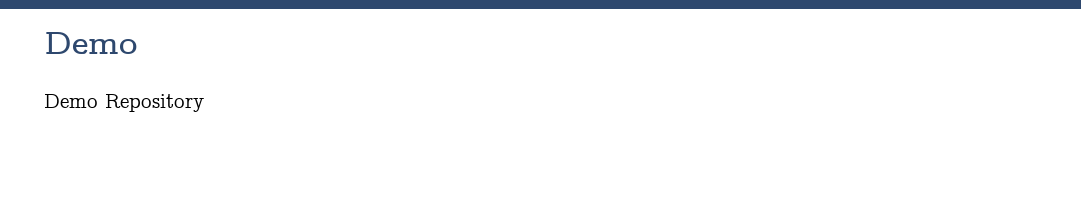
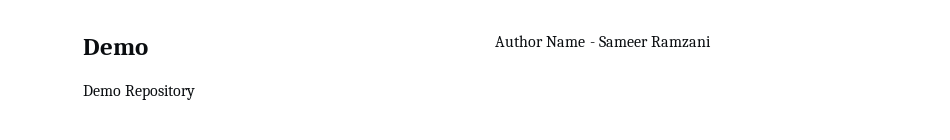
+ Author Name - Sameer Ramzani

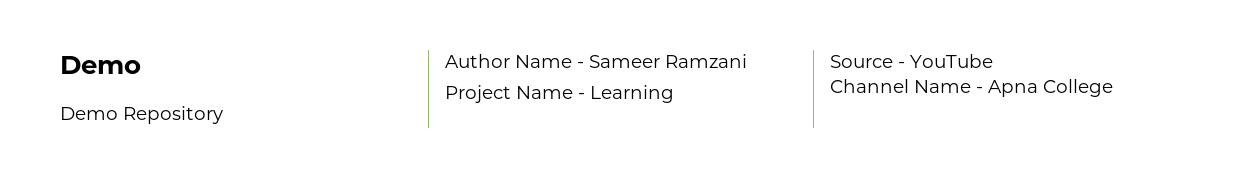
+ Project Name - Learning
+ Source - YouTube
+ Channel Name - Apna College

